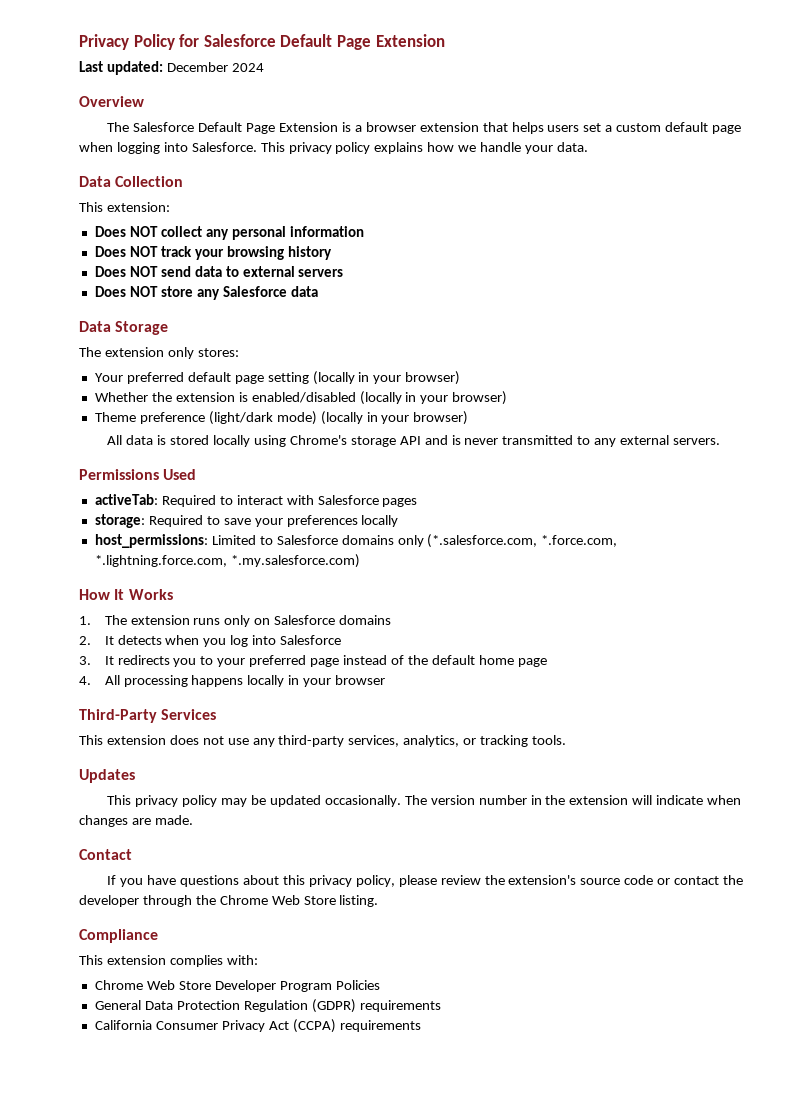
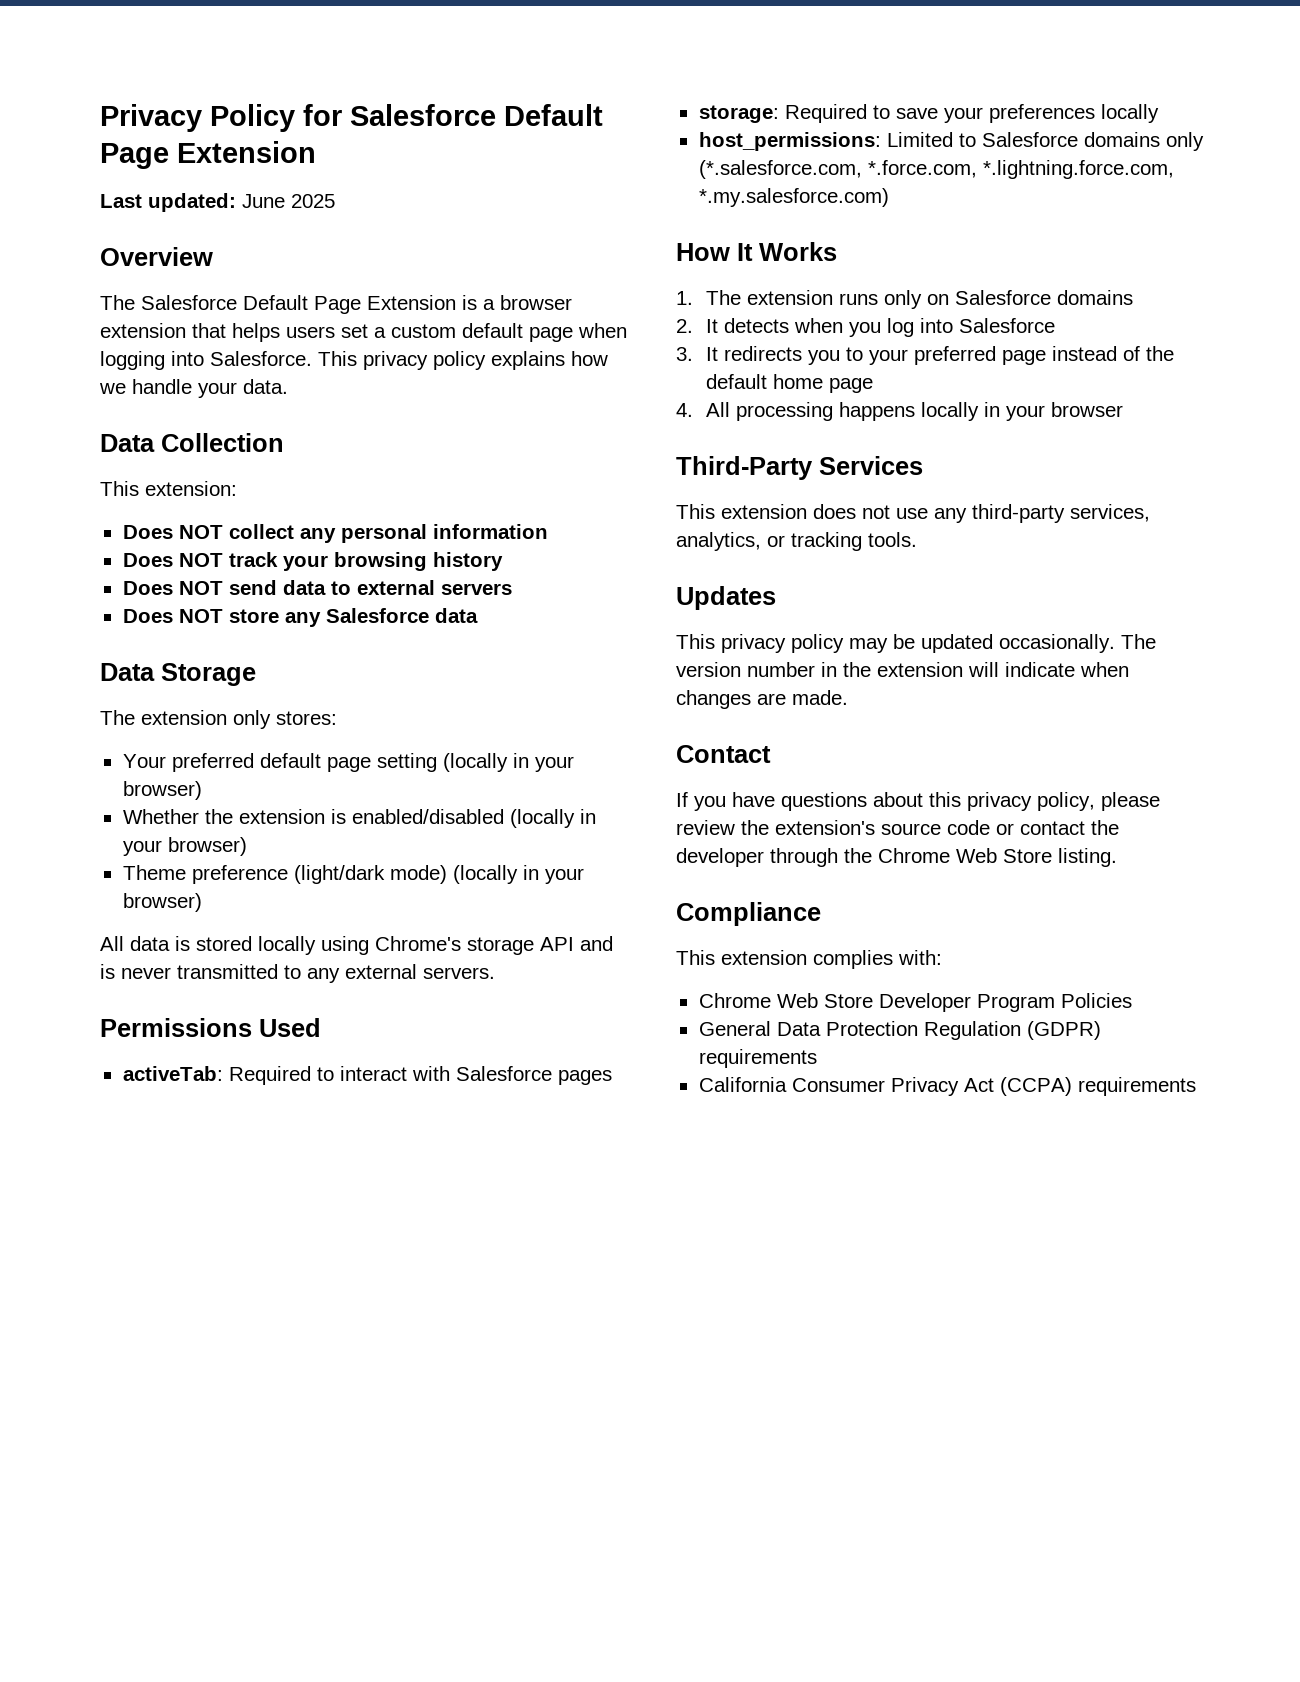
- Last updated: December 2024
+ Last updated: June 2025

